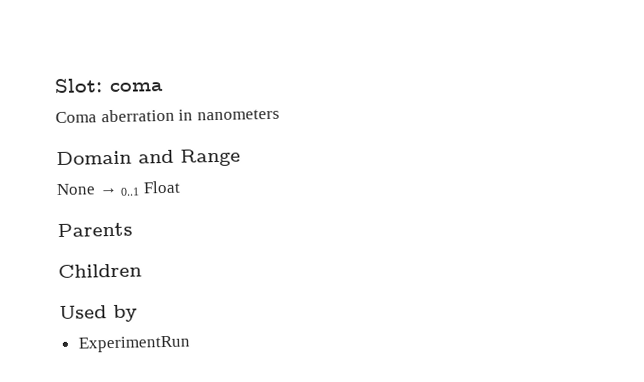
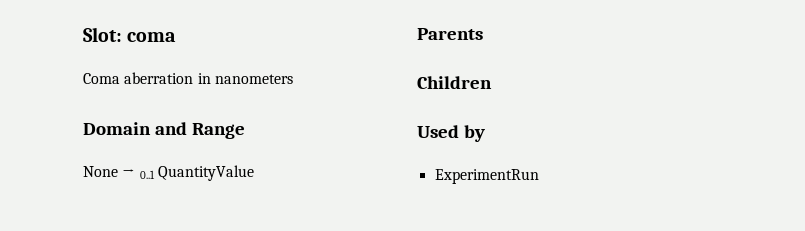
- None → 0..1 Float
+ None → 0..1 QuantityValue

